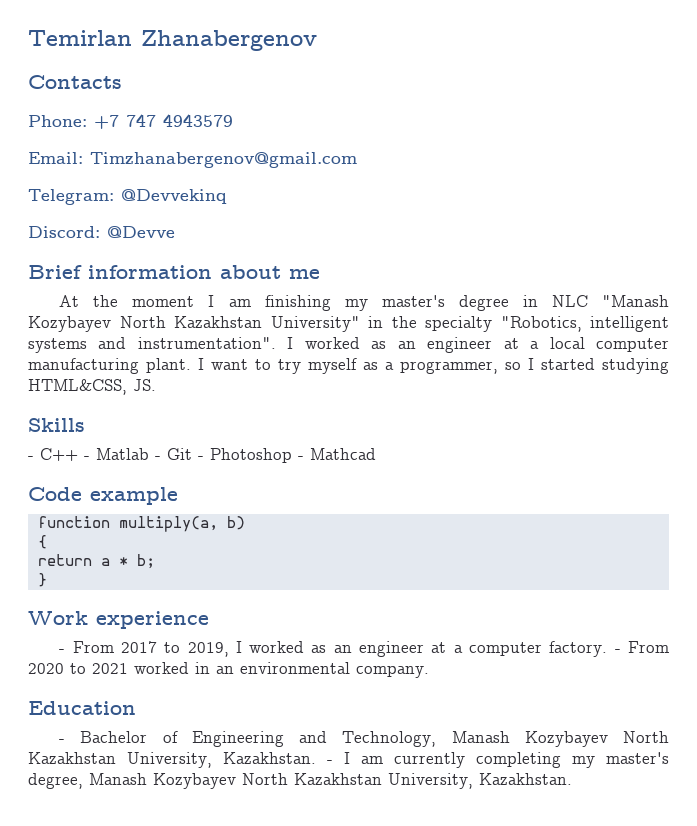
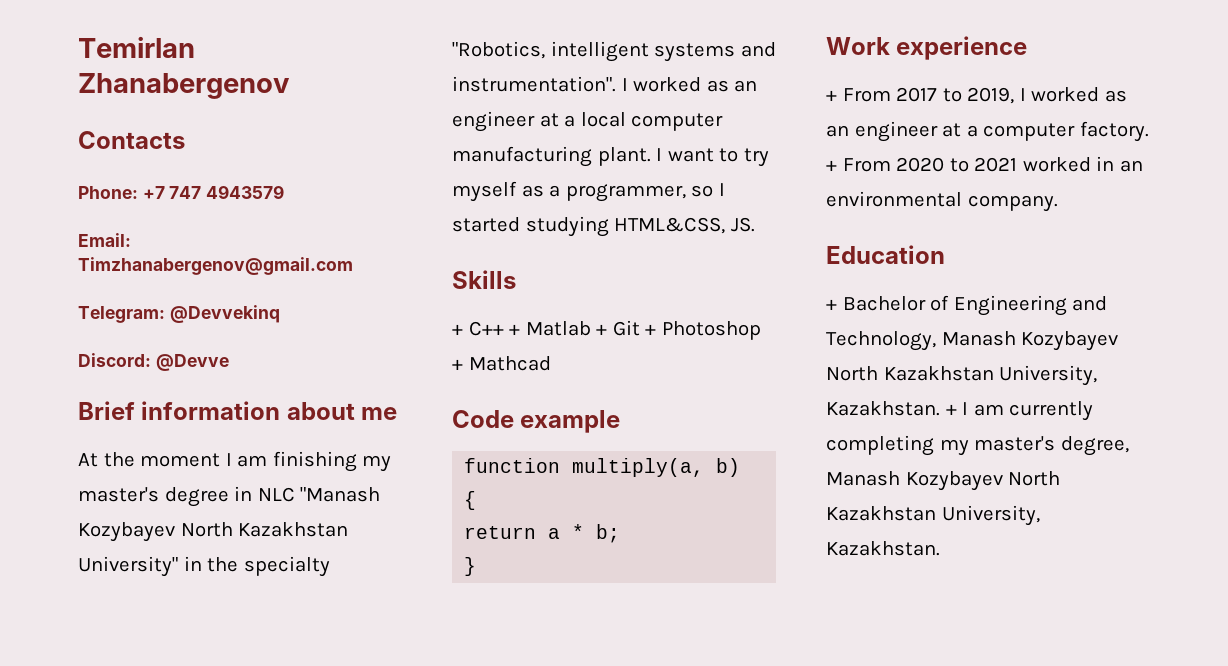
- - C++ - Matlab - Git - Photoshop - Mathcad
+ + C++ + Matlab + Git + Photoshop + Mathcad
- - From 2017 to 2019, I worked as an engineer at a computer factory.
+ + From 2017 to 2019, I worked as an engineer at a computer factory.
- - From 2020 to 2021 worked in an environmental company.
+ + From 2020 to 2021 worked in an environmental company.
- - Bachelor of Engineering and Technology, Manash Kozybayev North Kazakhstan University, Kazakhstan.
+ + Bachelor of Engineering and Technology, Manash Kozybayev North Kazakhstan University, Kazakhstan.
- - I am currently completing my master's degree, Manash Kozybayev North Kazakhstan University, Kazakhstan.
+ + I am currently completing my master's degree, Manash Kozybayev North Kazakhstan University, Kazakhstan.

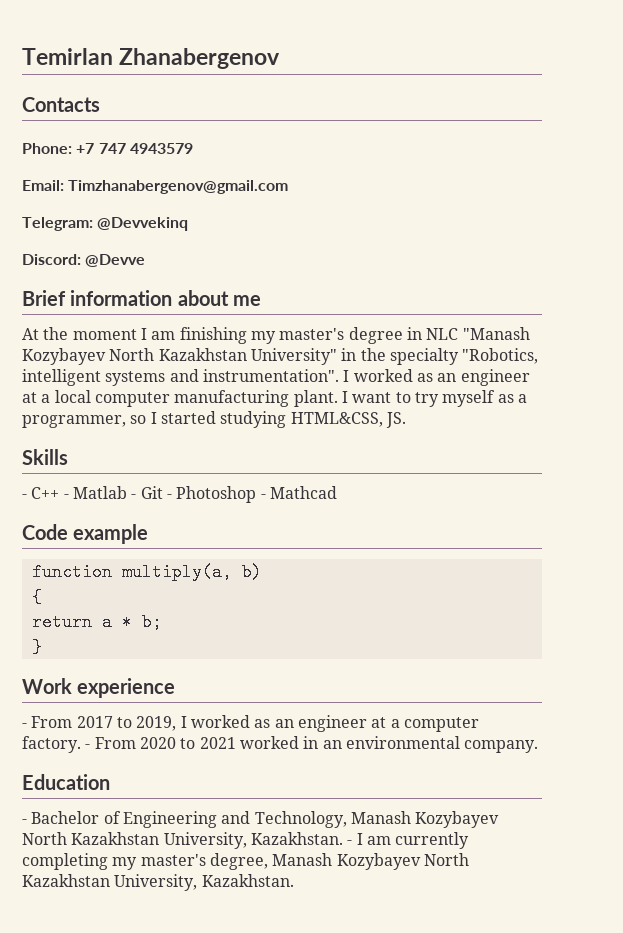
- + C++ + Matlab + Git + Photoshop + Mathcad
+ - C++ - Matlab - Git - Photoshop - Mathcad
- + From 2017 to 2019, I worked as an engineer at a computer factory.
+ - From 2017 to 2019, I worked as an engineer at a computer factory.
- + From 2020 to 2021 worked in an environmental company.
+ - From 2020 to 2021 worked in an environmental company.
- + Bachelor of Engineering and Technology, Manash Kozybayev North Kazakhstan University, Kazakhstan.
+ - Bachelor of Engineering and Technology, Manash Kozybayev North Kazakhstan University, Kazakhstan.
- + I am currently completing my master's degree, Manash Kozybayev North Kazakhstan University, Kazakhstan.
+ - I am currently completing my master's degree, Manash Kozybayev North Kazakhstan University, Kazakhstan.

